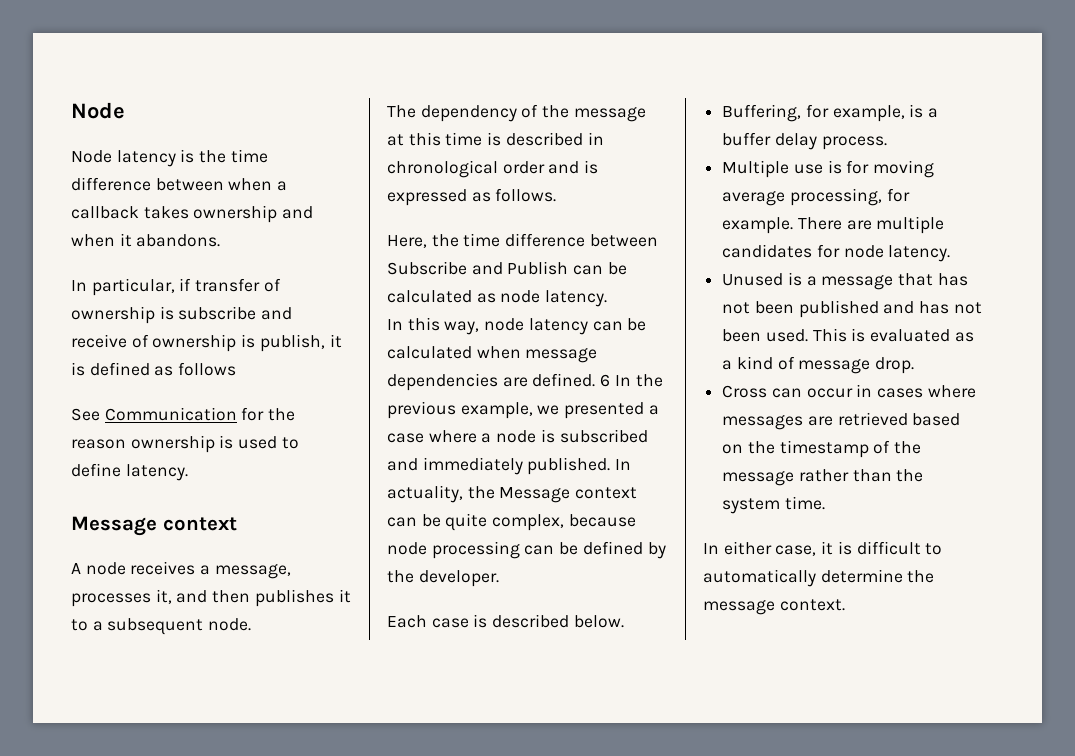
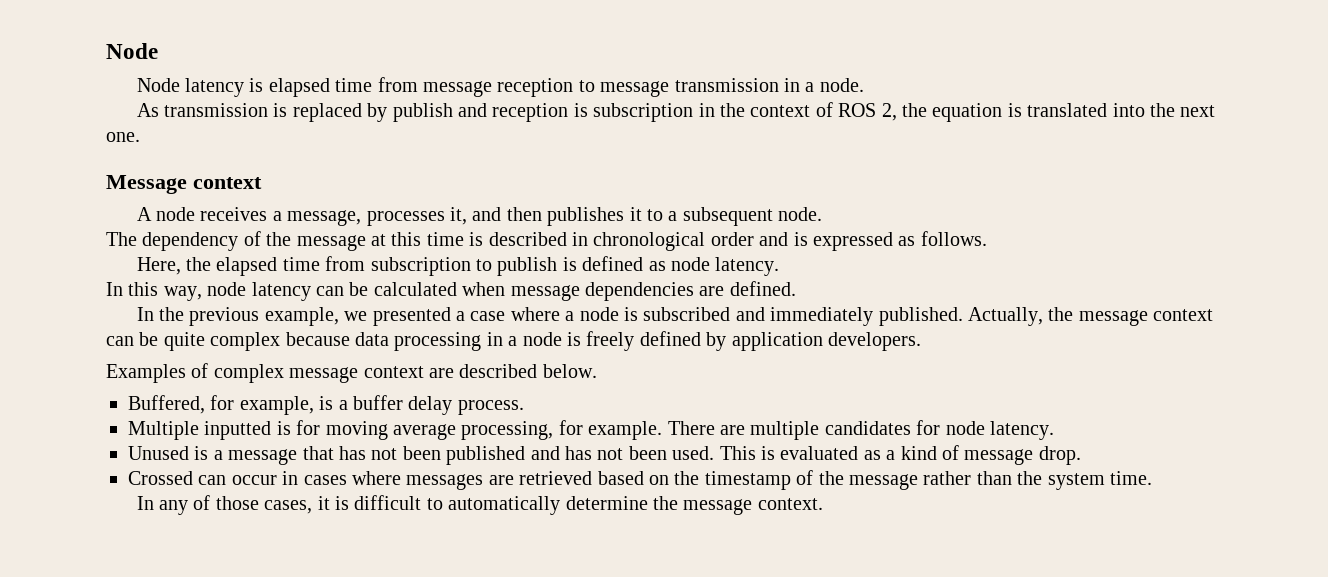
- Node latency is the time difference between when a callback takes ownership and when it abandons.
- In particular, if transfer of ownership is subscribe and receive of ownership is publish, it is defined as follows
- See Communication for the reason ownership is used to define latency.
+ Node latency is elapsed time from message reception to message transmission in a node.
+ As transmission is replaced by publish and reception is subscription in the context of ROS 2, the equation is translated into the next one.
- Here, the time difference between Subscribe and Publish can be calculated as node latency.
+ Here, the elapsed time from subscription to publish is defined as node latency.
- In this way, node latency can be calculated when message dependencies are defined. 6 In the previous example, we presented a case where a node is subscribed and immediately published.
+ In this way, node latency can be calculated when message dependencies are defined.
+ In the previous example, we presented a case where a node is subscribed and immediately published.
- In actuality, the Message context can be quite complex, because node processing can be defined by the developer.
- Each case is described below.
+ Actually, the message context can be quite complex because data processing in a node is freely defined by application developers.
+ Examples of complex message context are described below.
- Buffering, for example, is a buffer delay process.
+ Buffered, for example, is a buffer delay process.
- Multiple use is for moving average processing, for example.
+ Multiple inputted is for moving average processing, for example.
- Cross can occur in cases where messages are retrieved based on the timestamp of the message rather than the system time.
+ Crossed can occur in cases where messages are retrieved based on the timestamp of the message rather than the system time.
- In either case, it is difficult to automatically determine the message context.
+ In any of those cases, it is difficult to automatically determine the message context.

